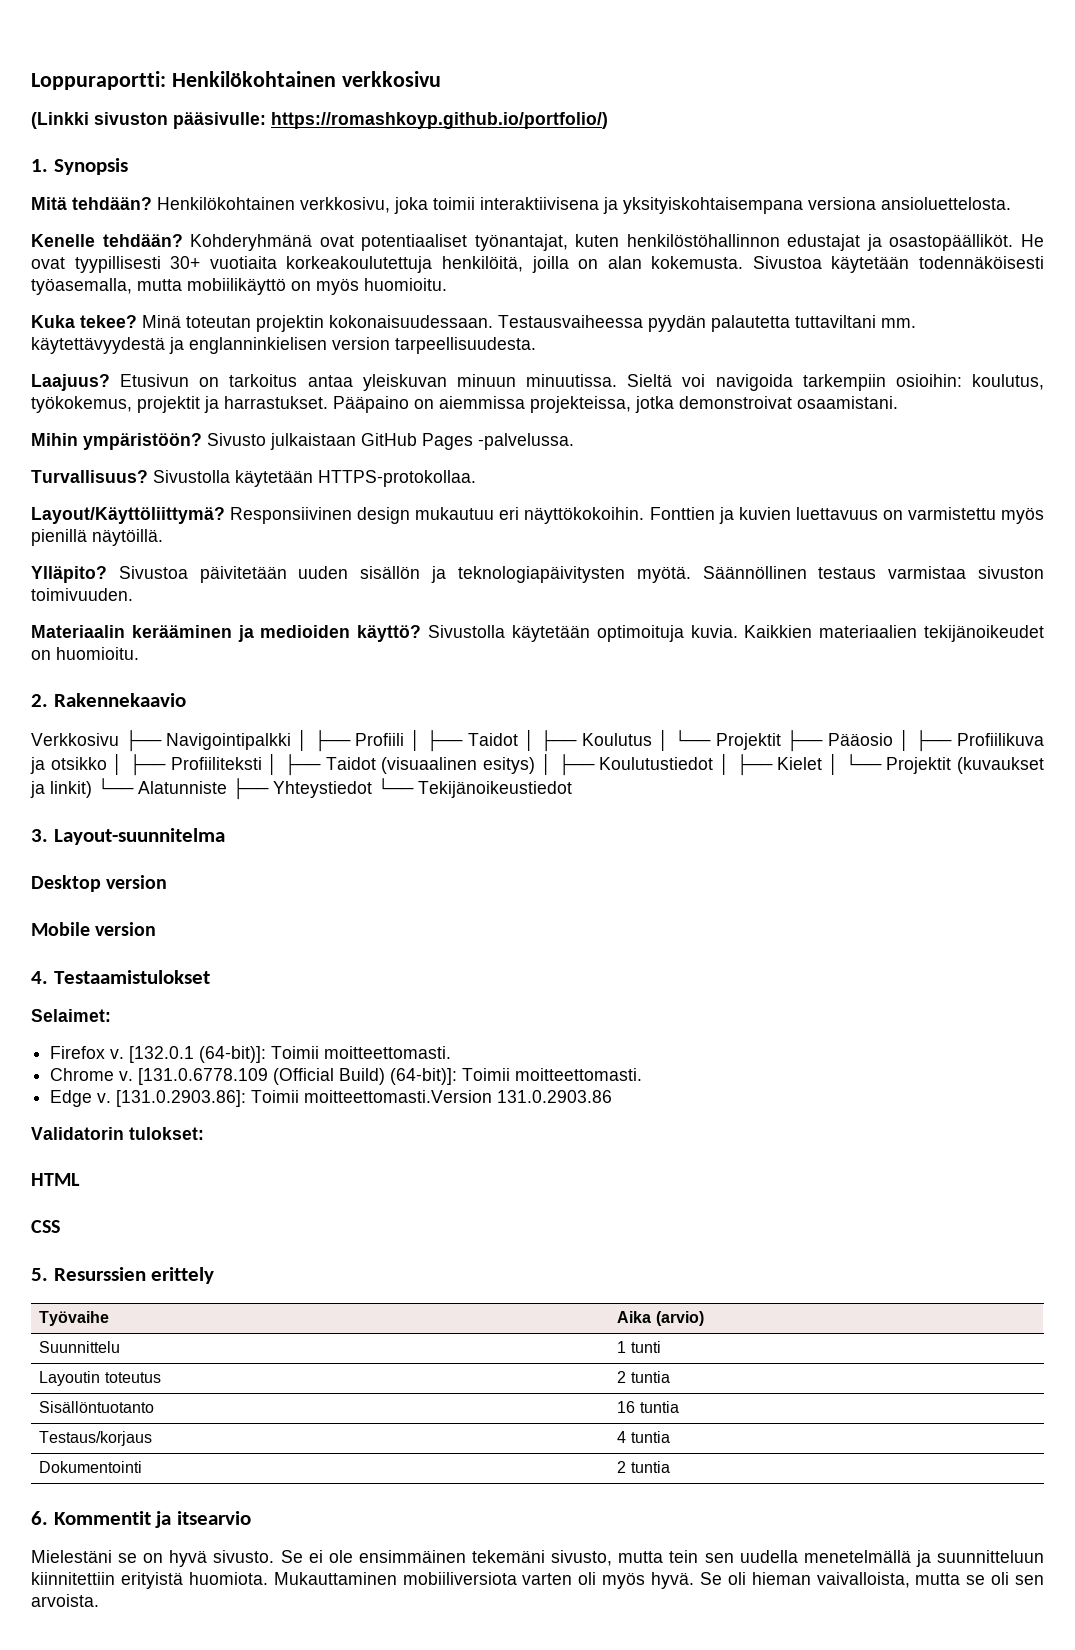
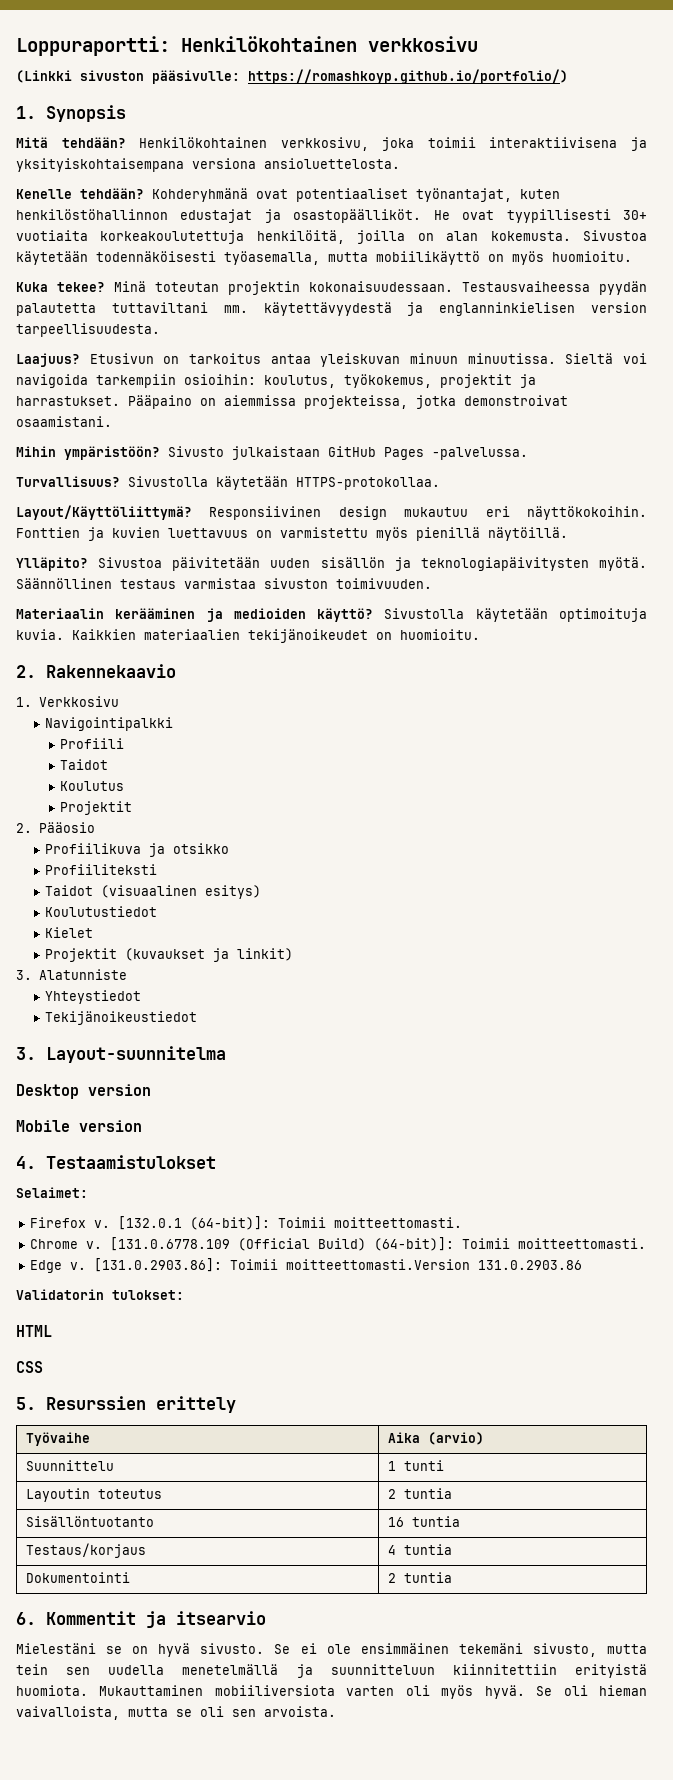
- Verkkosivu ├── Navigointipalkki │ ├── Profiili │ ├── Taidot │ ├── Koulutus │ └── Projektit ├── Pääosio │ ├── Profiilikuva ja otsikko │ ├── Profiiliteksti │ ├── Taidot (visuaalinen esitys) │ ├── Koulutustiedot │ ├── Kielet │ └── Projektit (kuvaukset ja linkit) └── Alatunniste ├── Yhteystiedot └── Tekijänoikeustiedot
+ 1. Verkkosivu
+ Navigointipalkki
+ Profiili
+ Taidot
+ Koulutus
+ Projektit
+ 2. Pääosio
+ Profiilikuva ja otsikko
+ Profiiliteksti
+ Taidot (visuaalinen esitys)
+ Koulutustiedot
+ Kielet
+ Projektit (kuvaukset ja linkit)
+ 3. Alatunniste
+ Yhteystiedot
+ Tekijänoikeustiedot

